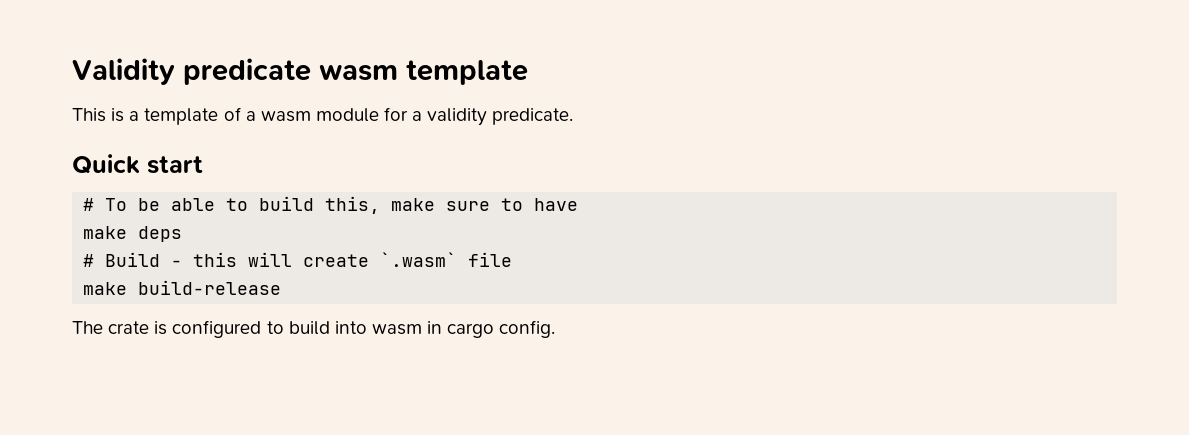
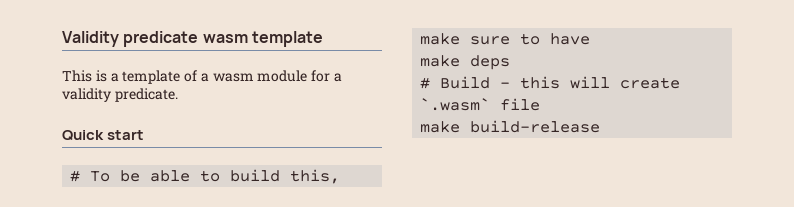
- The crate is configured to build into wasm in cargo config.

